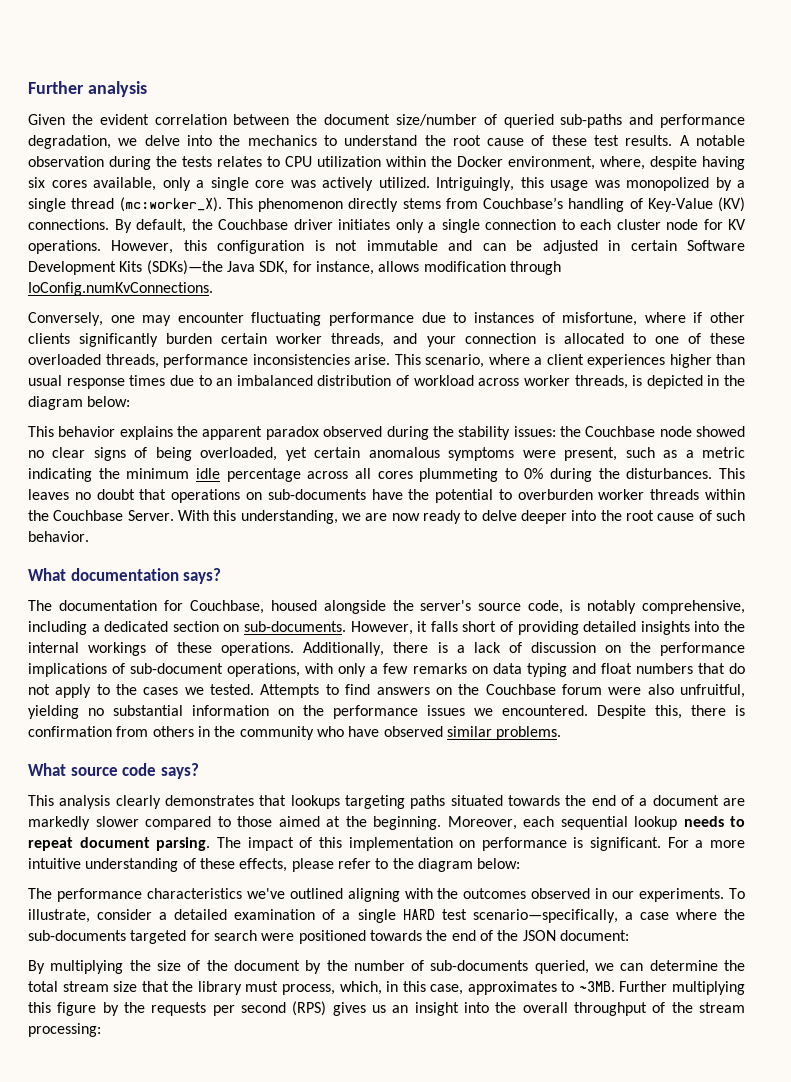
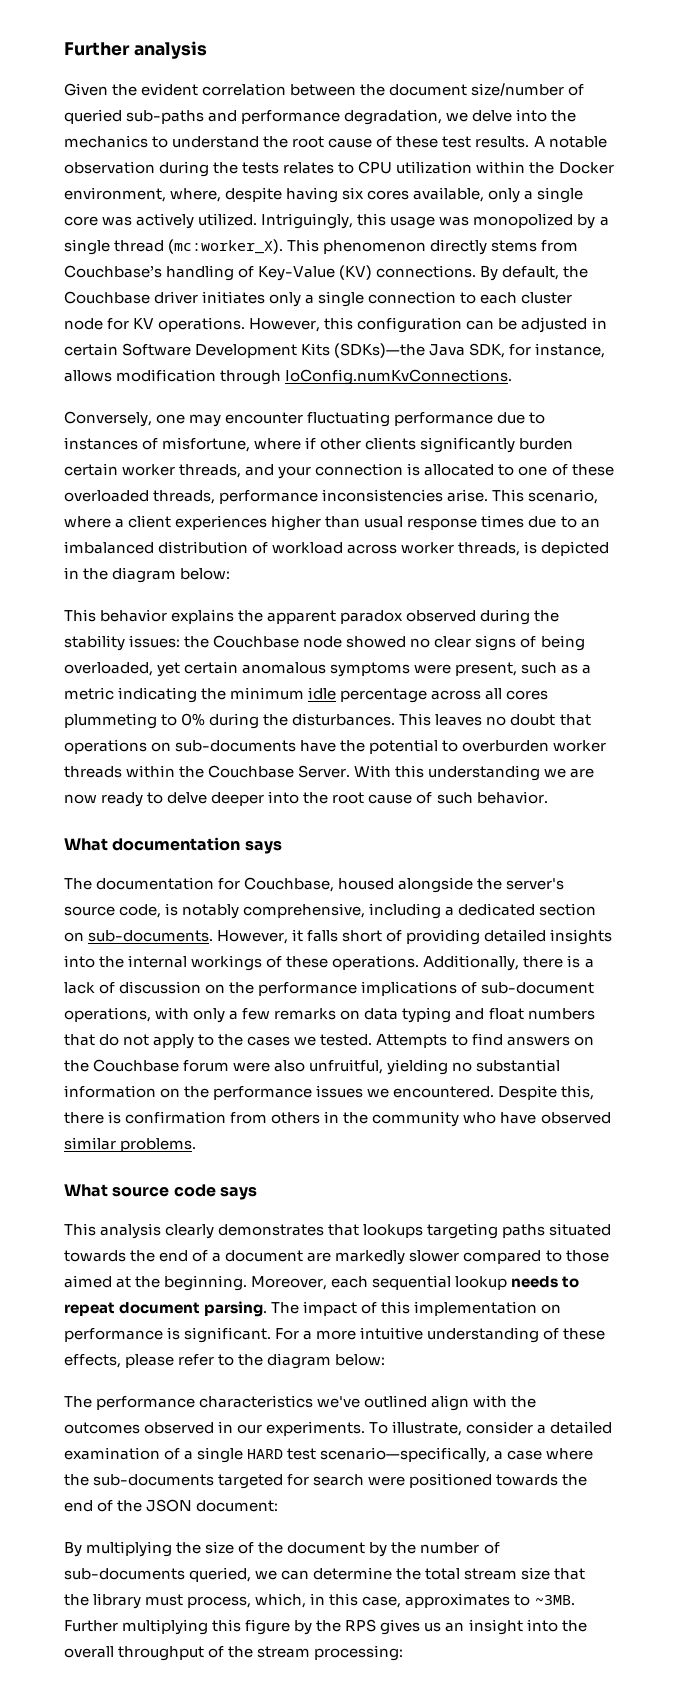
- However, this configuration is not immutable and can be adjusted in certain Software Development Kits (SDKs)—the Java SDK, for instance, allows modification through IoConfig.numKvConnections.
+ However, this configuration can be adjusted in certain Software Development Kits (SDKs)—the Java SDK, for instance, allows modification through IoConfig.numKvConnections.
- With this understanding, we are now ready to delve deeper into the root cause of such behavior.
+ With this understanding we are now ready to delve deeper into the root cause of such behavior.
- What documentation says?
+ What documentation says
- What source code says?
+ What source code says
- The performance characteristics we've outlined aligning with the outcomes observed in our experiments.
+ The performance characteristics we've outlined align with the outcomes observed in our experiments.
- Further multiplying this figure by the requests per second (RPS) gives us an insight into the overall throughput of the stream processing:
+ Further multiplying this figure by the RPS gives us an insight into the overall throughput of the stream processing:

